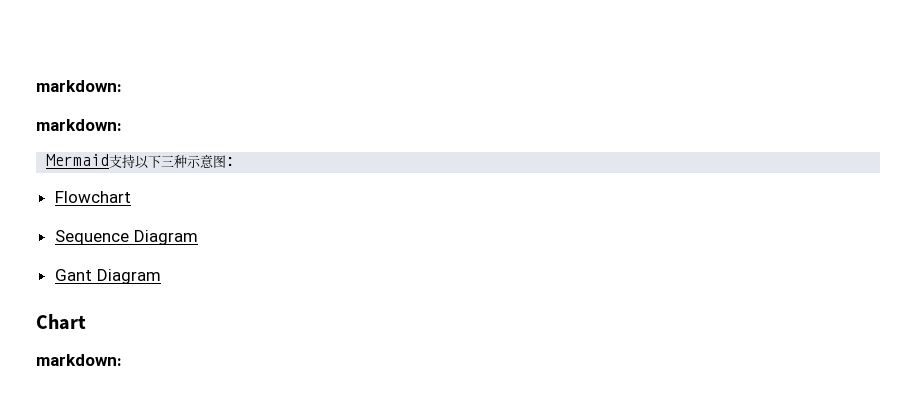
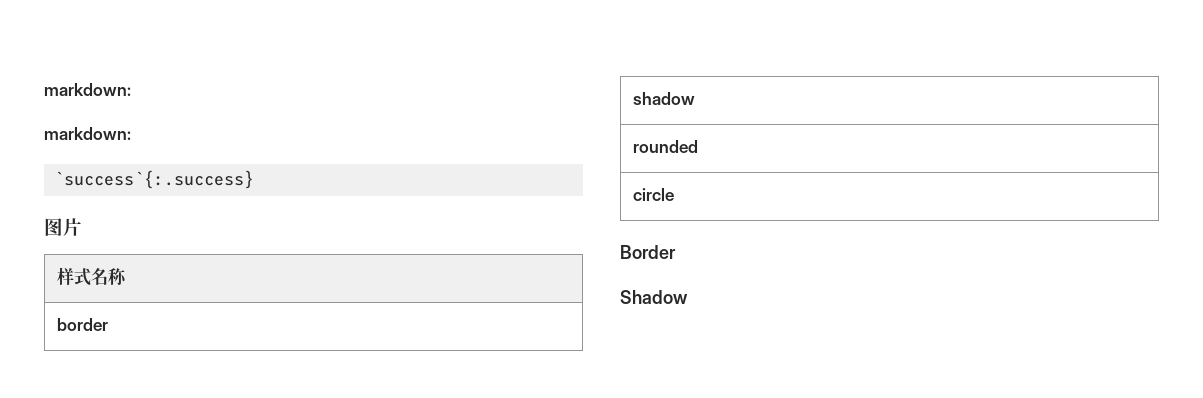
- Mermaid支持以下三种示意图:
- Flowchart
- Sequence Diagram
- Gant Diagram
- Chart
- markdown:
+ `success`{:.success}
+ 图片
+ 样式名称
+ border
+ shadow
+ rounded
+ circle
+ Border
+ Shadow

